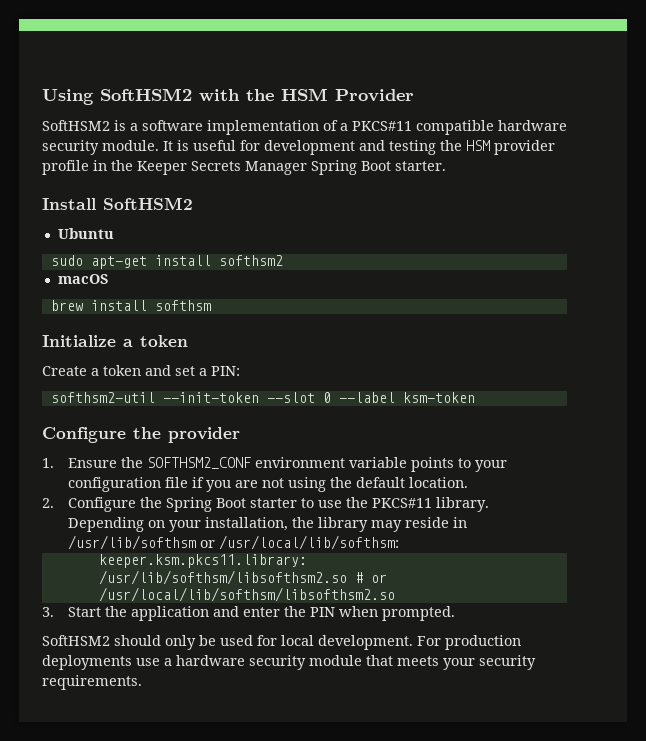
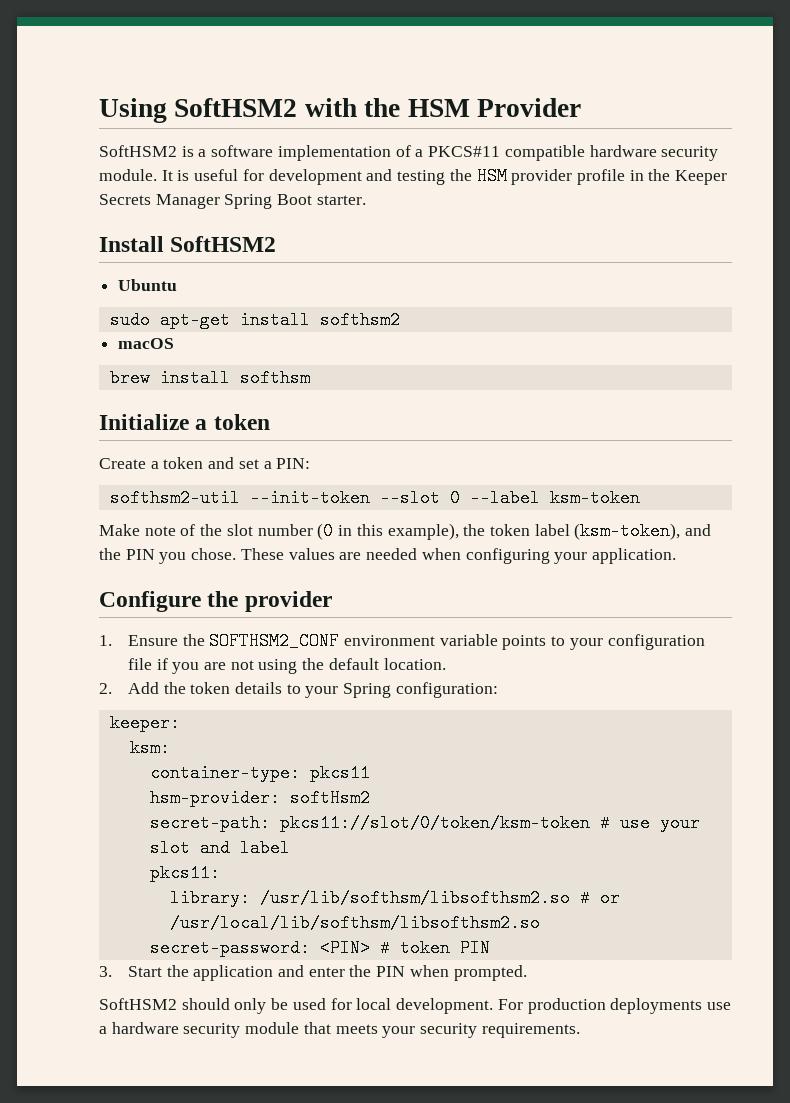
+ Make note of the slot number (0 in this example), the token label (ksm-token), and the PIN you chose. These values are needed when configuring your application.
- 2. Configure the Spring Boot starter to use the PKCS#11 library. Depending on your installation, the library may reside in /usr/lib/softhsm or /usr/local/lib/softhsm:
- keeper.ksm.pkcs11.library: /usr/lib/softhsm/libsofthsm2.so # or /usr/local/lib/softhsm/libsofthsm2.so
+ 2. Add the token details to your Spring configuration:
+ keeper:
+ ksm:
+ container-type: pkcs11
+ hsm-provider: softHsm2
+ secret-path: pkcs11://slot/0/token/ksm-token # use your slot and label
+ pkcs11:
+ library: /usr/lib/softhsm/libsofthsm2.so # or /usr/local/lib/softhsm/libsofthsm2.so
+ secret-password: <PIN> # token PIN

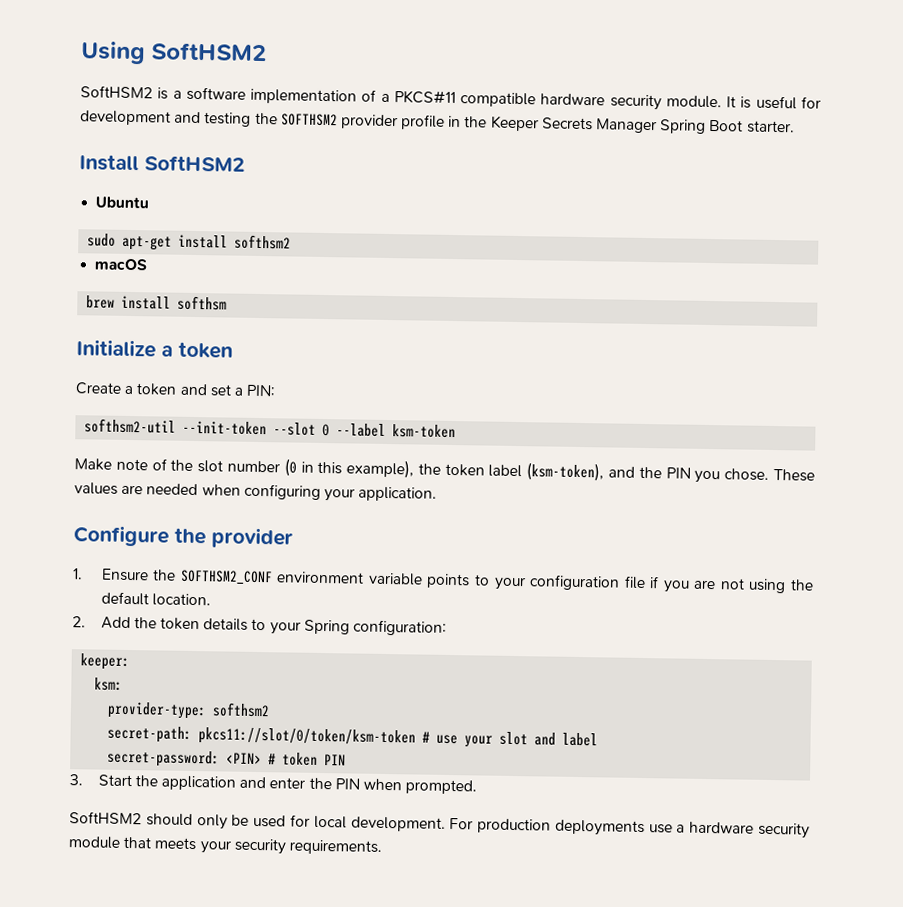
- Using SoftHSM2 with the HSM Provider
+ Using SoftHSM2
- It is useful for development and testing the HSM provider profile in the Keeper Secrets Manager Spring Boot starter.
+ It is useful for development and testing the SOFTHSM2 provider profile in the Keeper Secrets Manager Spring Boot starter.
- container-type: pkcs11
- hsm-provider: softHsm2
+ provider-type: softhsm2
- pkcs11:
- library: /usr/lib/softhsm/libsofthsm2.so # or /usr/local/lib/softhsm/libsofthsm2.so

